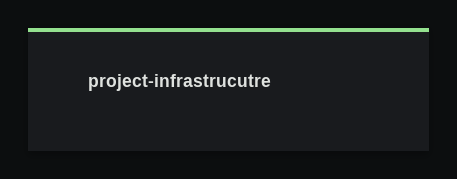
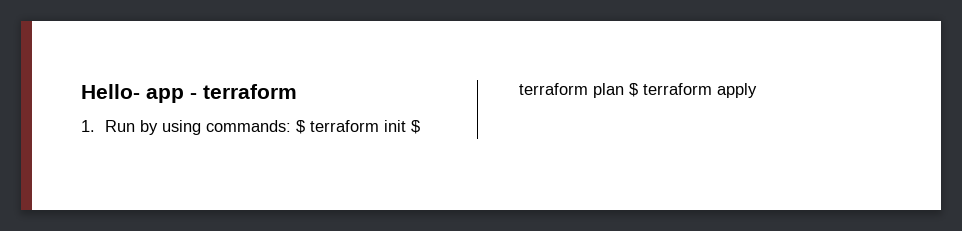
- project-infrastrucutre
+ Hello- app - terraform
+ 1. Run by using commands: $ terraform init $ terraform plan $ terraform apply

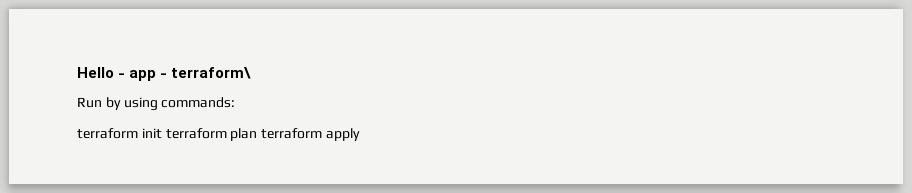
- Hello- app - terraform
- 1. Run by using commands: $ terraform init $ terraform plan $ terraform apply
+ Hello - app - terraform\
+ Run by using commands:
+ terraform init terraform plan terraform apply

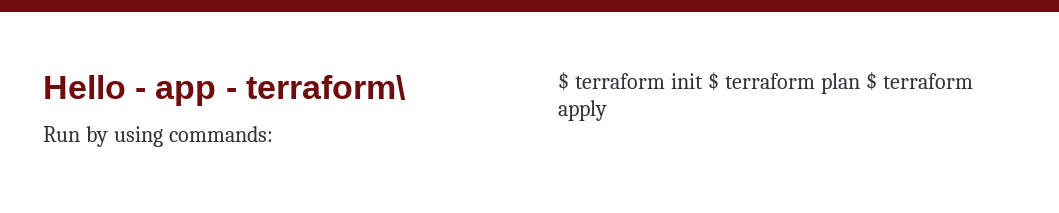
- terraform init terraform plan terraform apply
+ $ terraform init $ terraform plan $ terraform apply

